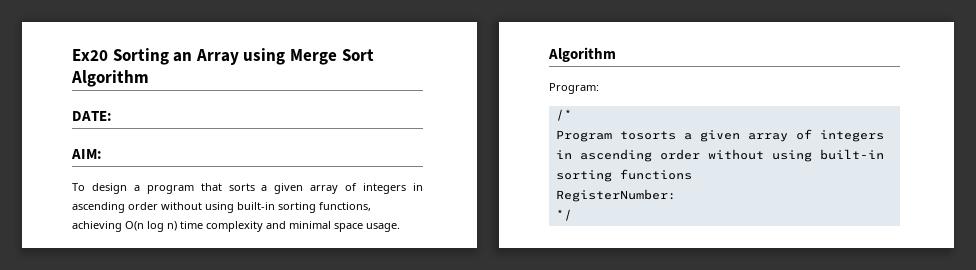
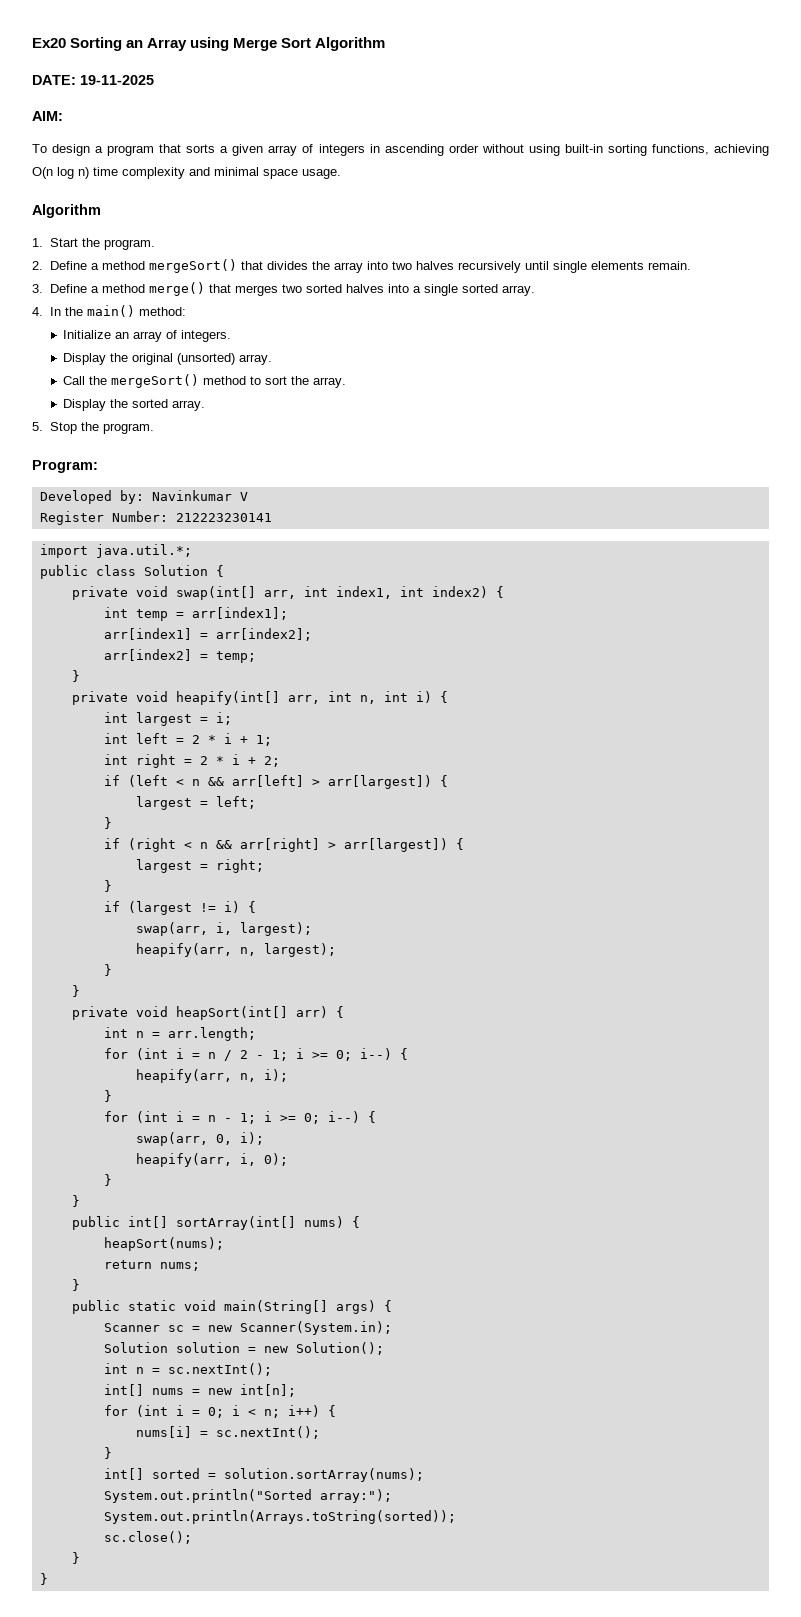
- DATE:
+ DATE: 19-11-2025
+ 1. Start the program.
+ 2. Define a method mergeSort() that divides the array into two halves recursively until single elements remain.
+ 3. Define a method merge() that merges two sorted halves into a single sorted array.
+ 4. In the main() method:
+ Initialize an array of integers.
+ Display the original (unsorted) array.
+ Call the mergeSort() method to sort the array.
+ Display the sorted array.
+ 5. Stop the program.
  Program:
- /*
- Program tosorts a given array of integers in ascending order without using built-in sorting functions
- RegisterNumber:
- */
+ Developed by: Navinkumar V
+ Register Number: 212223230141
+ import java.util.*;
+ public class Solution {
+ private void swap(int[] arr, int index1, int index2) {
+ int temp = arr[index1];
+ arr[index1] = arr[index2];
+ arr[index2] = temp;
+ }
+ private void heapify(int[] arr, int n, int i) {
+ int largest = i;
+ int left = 2 * i + 1;
+ int right = 2 * i + 2;
+ if (left < n && arr[left] > arr[largest]) {
+ largest = left;
+ }
+ if (right < n && arr[right] > arr[largest]) {
+ largest = right;
+ }
+ if (largest != i) {
+ swap(arr, i, largest);
+ heapify(arr, n, largest);
+ }
+ }
+ private void heapSort(int[] arr) {
+ int n = arr.length;
+ for (int i = n / 2 - 1; i >= 0; i--) {
+ heapify(arr, n, i);
+ }
+ for (int i = n - 1; i >= 0; i--) {
+ swap(arr, 0, i);
+ heapify(arr, i, 0);
+ }
+ }
+ public int[] sortArray(int[] nums) {
+ heapSort(nums);
+ return nums;
+ }
+ public static void main(String[] args) {
+ Scanner sc = new Scanner(System.in);
+ Solution solution = new Solution();
+ int n = sc.nextInt();
+ int[] nums = new int[n];
+ for (int i = 0; i < n; i++) {
+ nums[i] = sc.nextInt();
+ }
+ int[] sorted = solution.sortArray(nums);
+ System.out.println("Sorted array:");
+ System.out.println(Arrays.toString(sorted));
+ sc.close();
+ }
+ }

